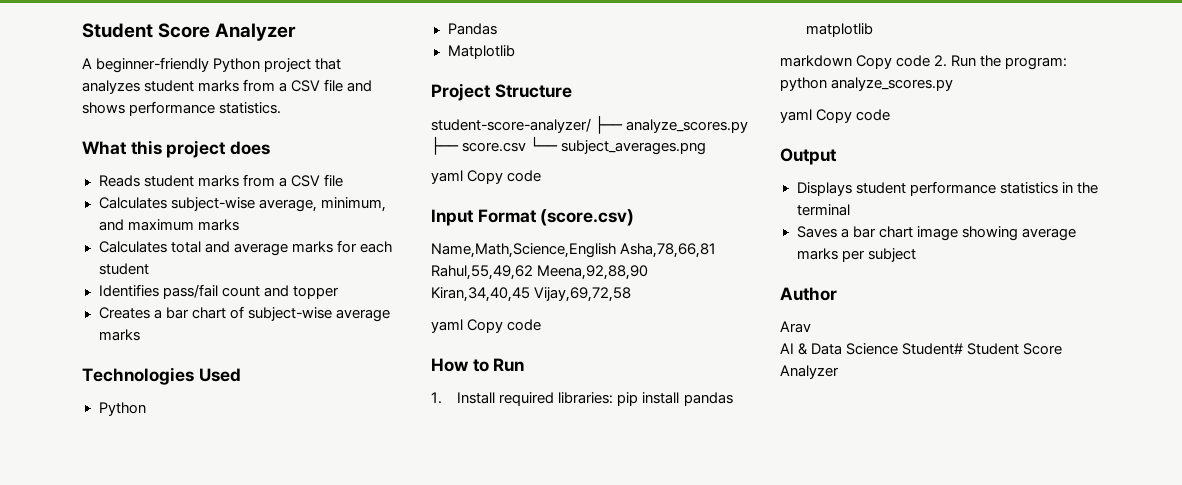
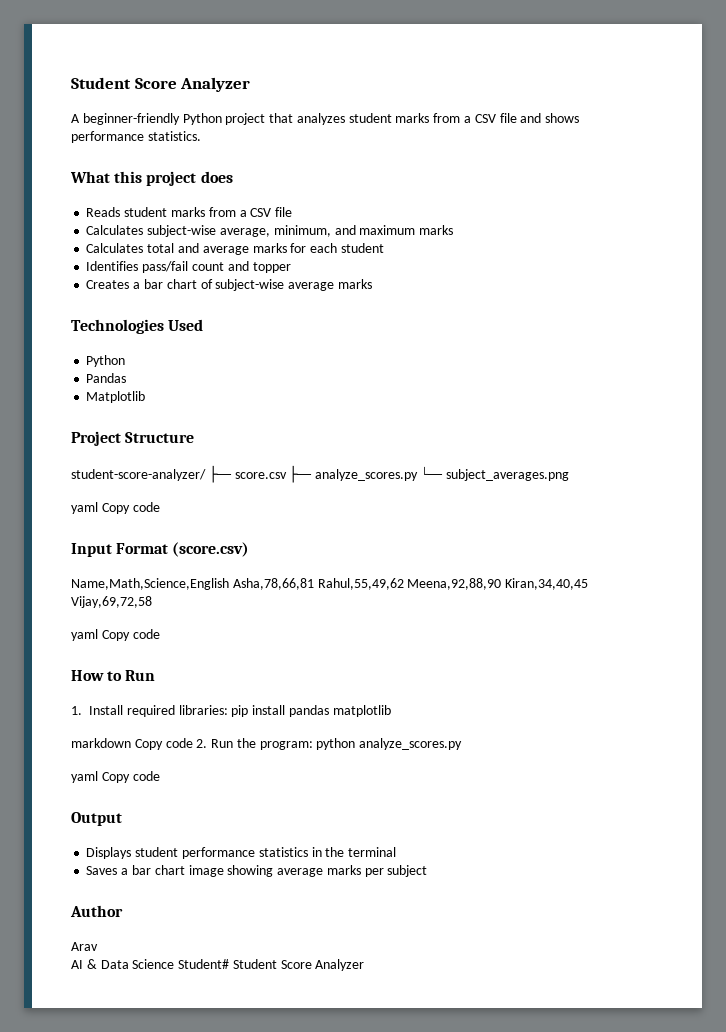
- student-score-analyzer/ ├── analyze_scores.py ├── score.csv └── subject_averages.png
+ student-score-analyzer/ ├── score.csv ├── analyze_scores.py └── subject_averages.png

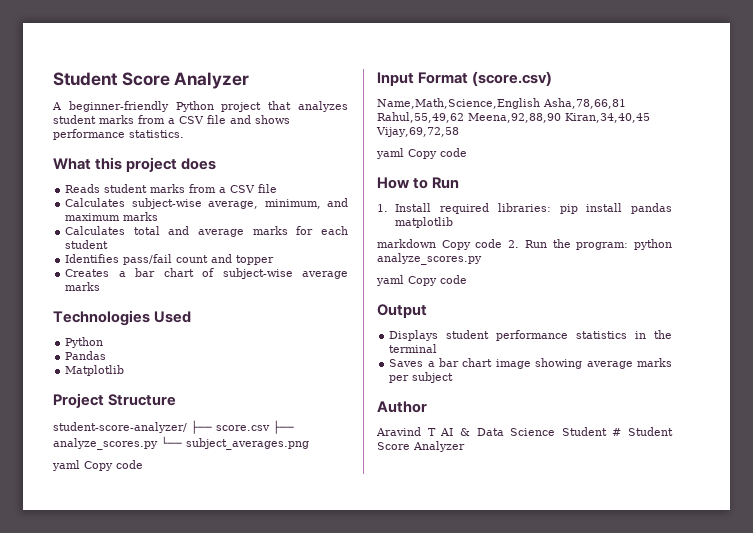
- Arav
- AI & Data Science Student# Student Score Analyzer
+ Aravind T AI & Data Science Student # Student Score Analyzer

